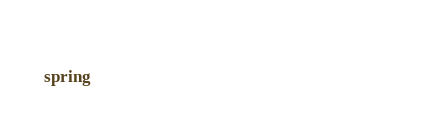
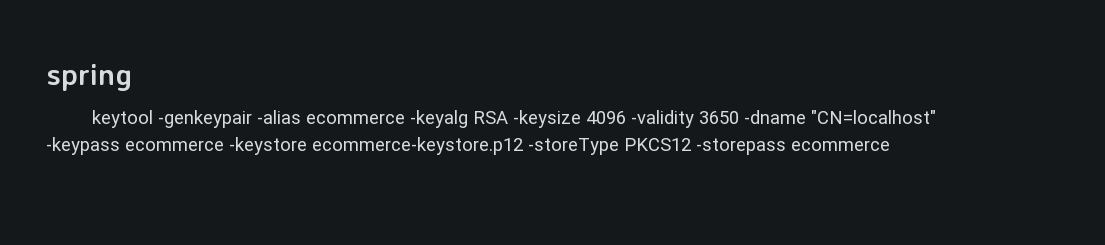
+ keytool -genkeypair -alias ecommerce -keyalg RSA -keysize 4096 -validity 3650 -dname "CN=localhost" -keypass ecommerce -keystore ecommerce-keystore.p12 -storeType PKCS12 -storepass ecommerce

